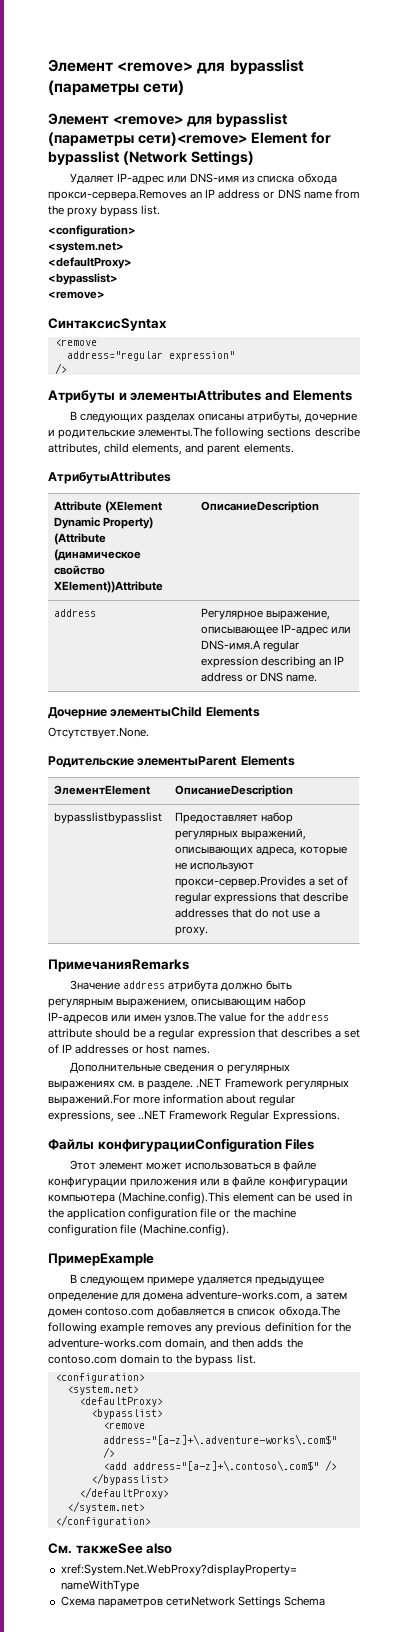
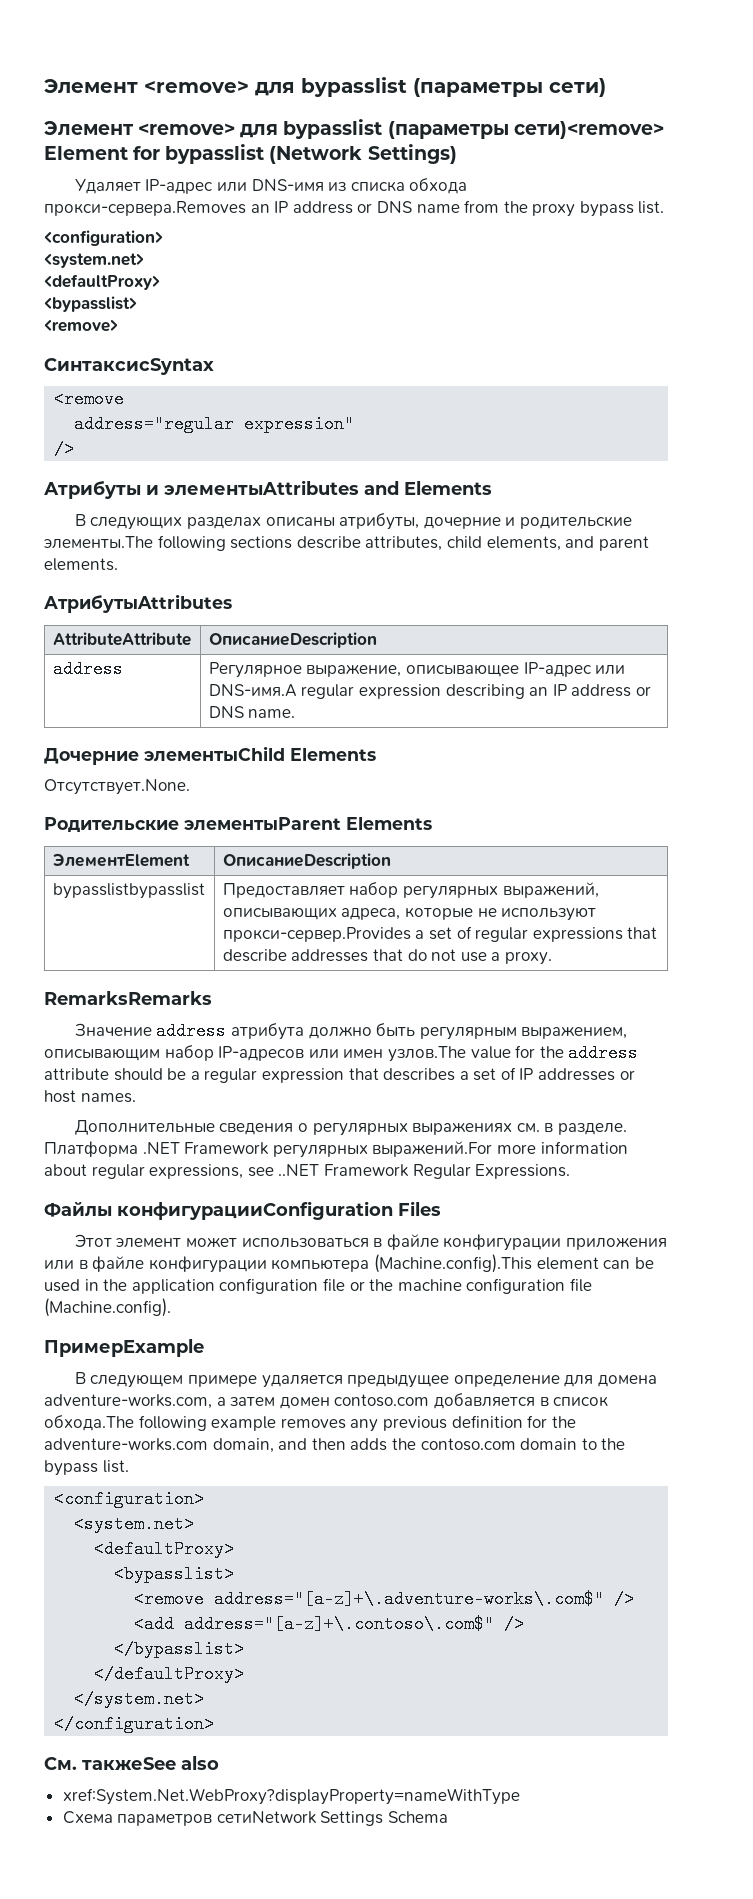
- Attribute (XElement Dynamic Property) (Attribute (динамическое свойство XElement))Attribute | ОписаниеDescription
+ AttributeAttribute | ОписаниеDescription
- ПримечанияRemarks
+ RemarksRemarks
- Дополнительные сведения о регулярных выражениях см. в разделе. .NET Framework регулярных выражений.For more information about regular expressions, see ..NET Framework Regular Expressions.
+ Дополнительные сведения о регулярных выражениях см. в разделе. Платформа .NET Framework регулярных выражений.For more information about regular expressions, see ..NET Framework Regular Expressions.

